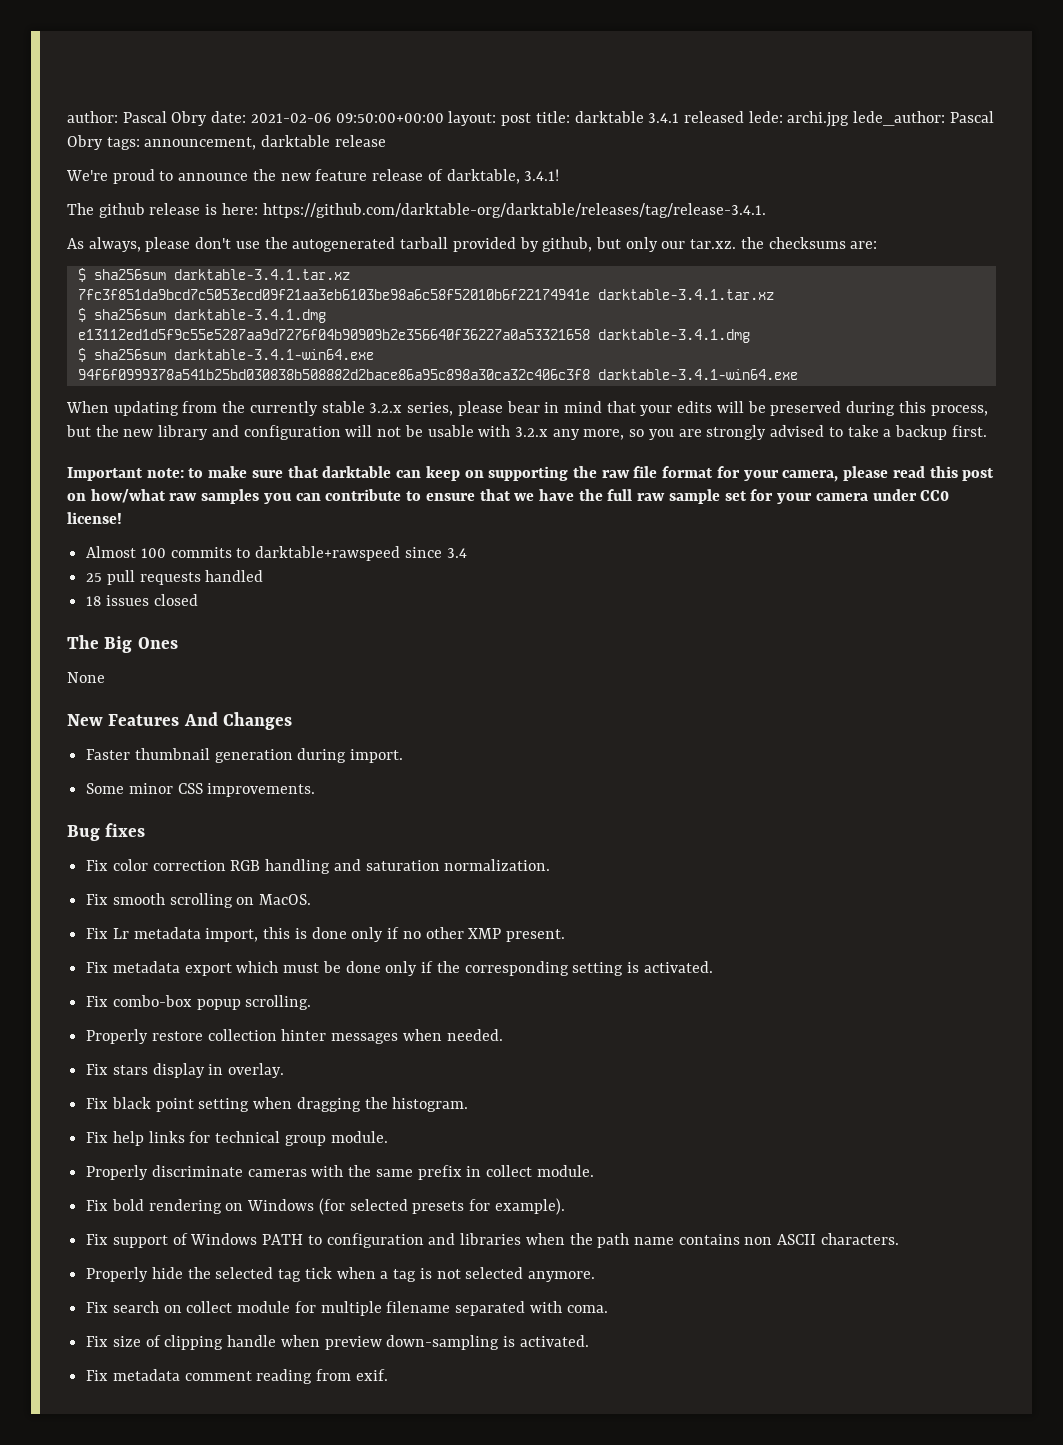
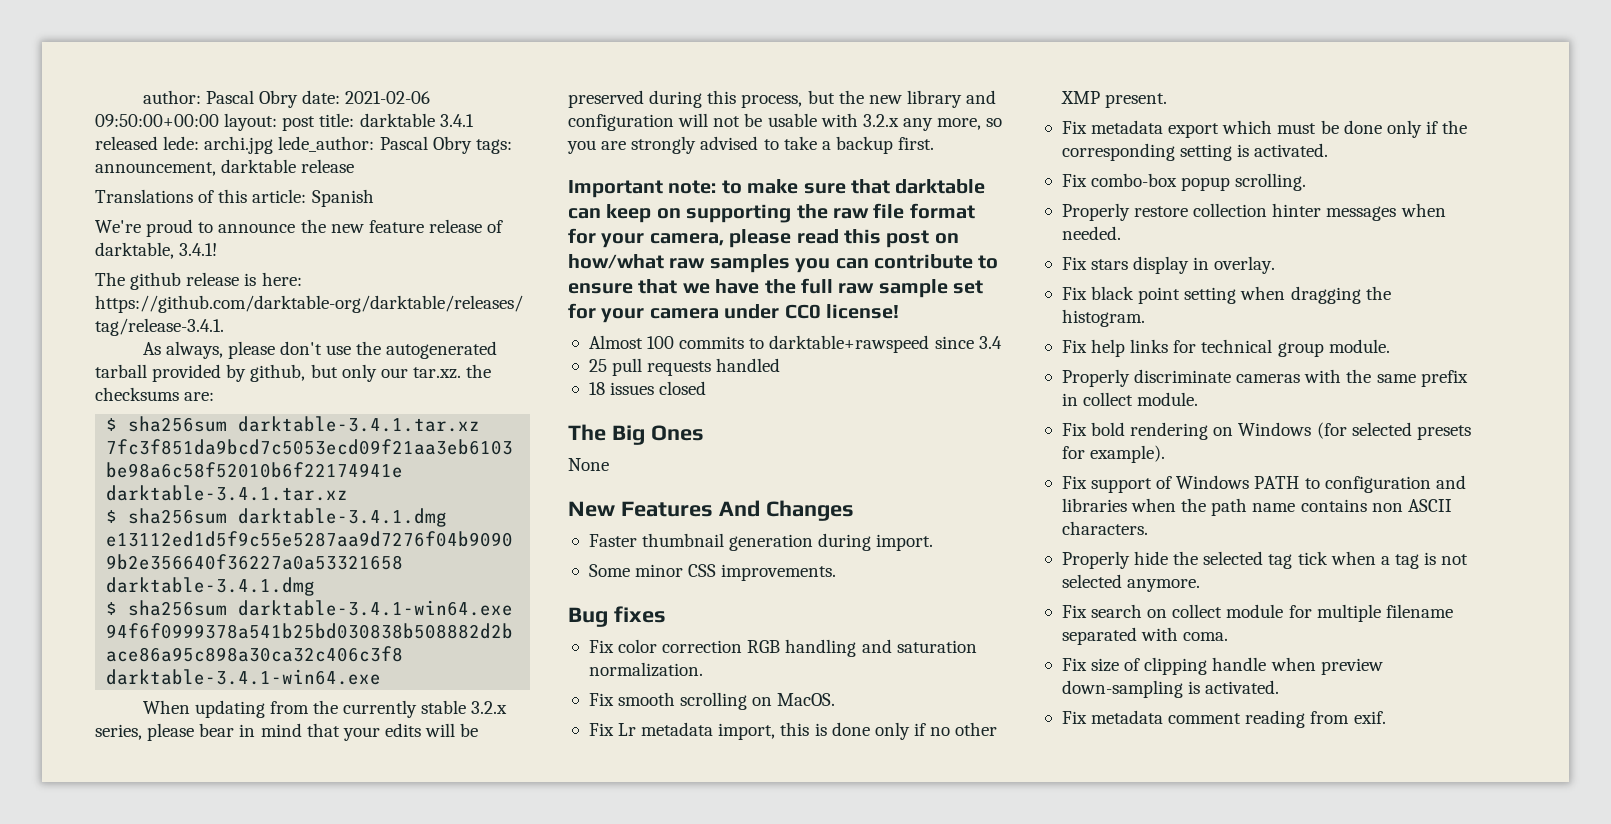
+ Translations of this article: Spanish

